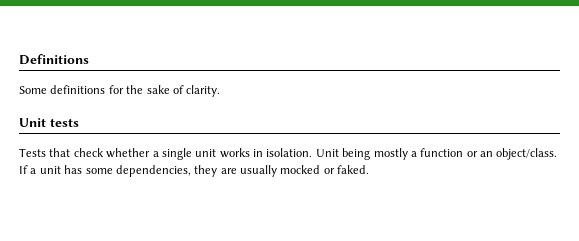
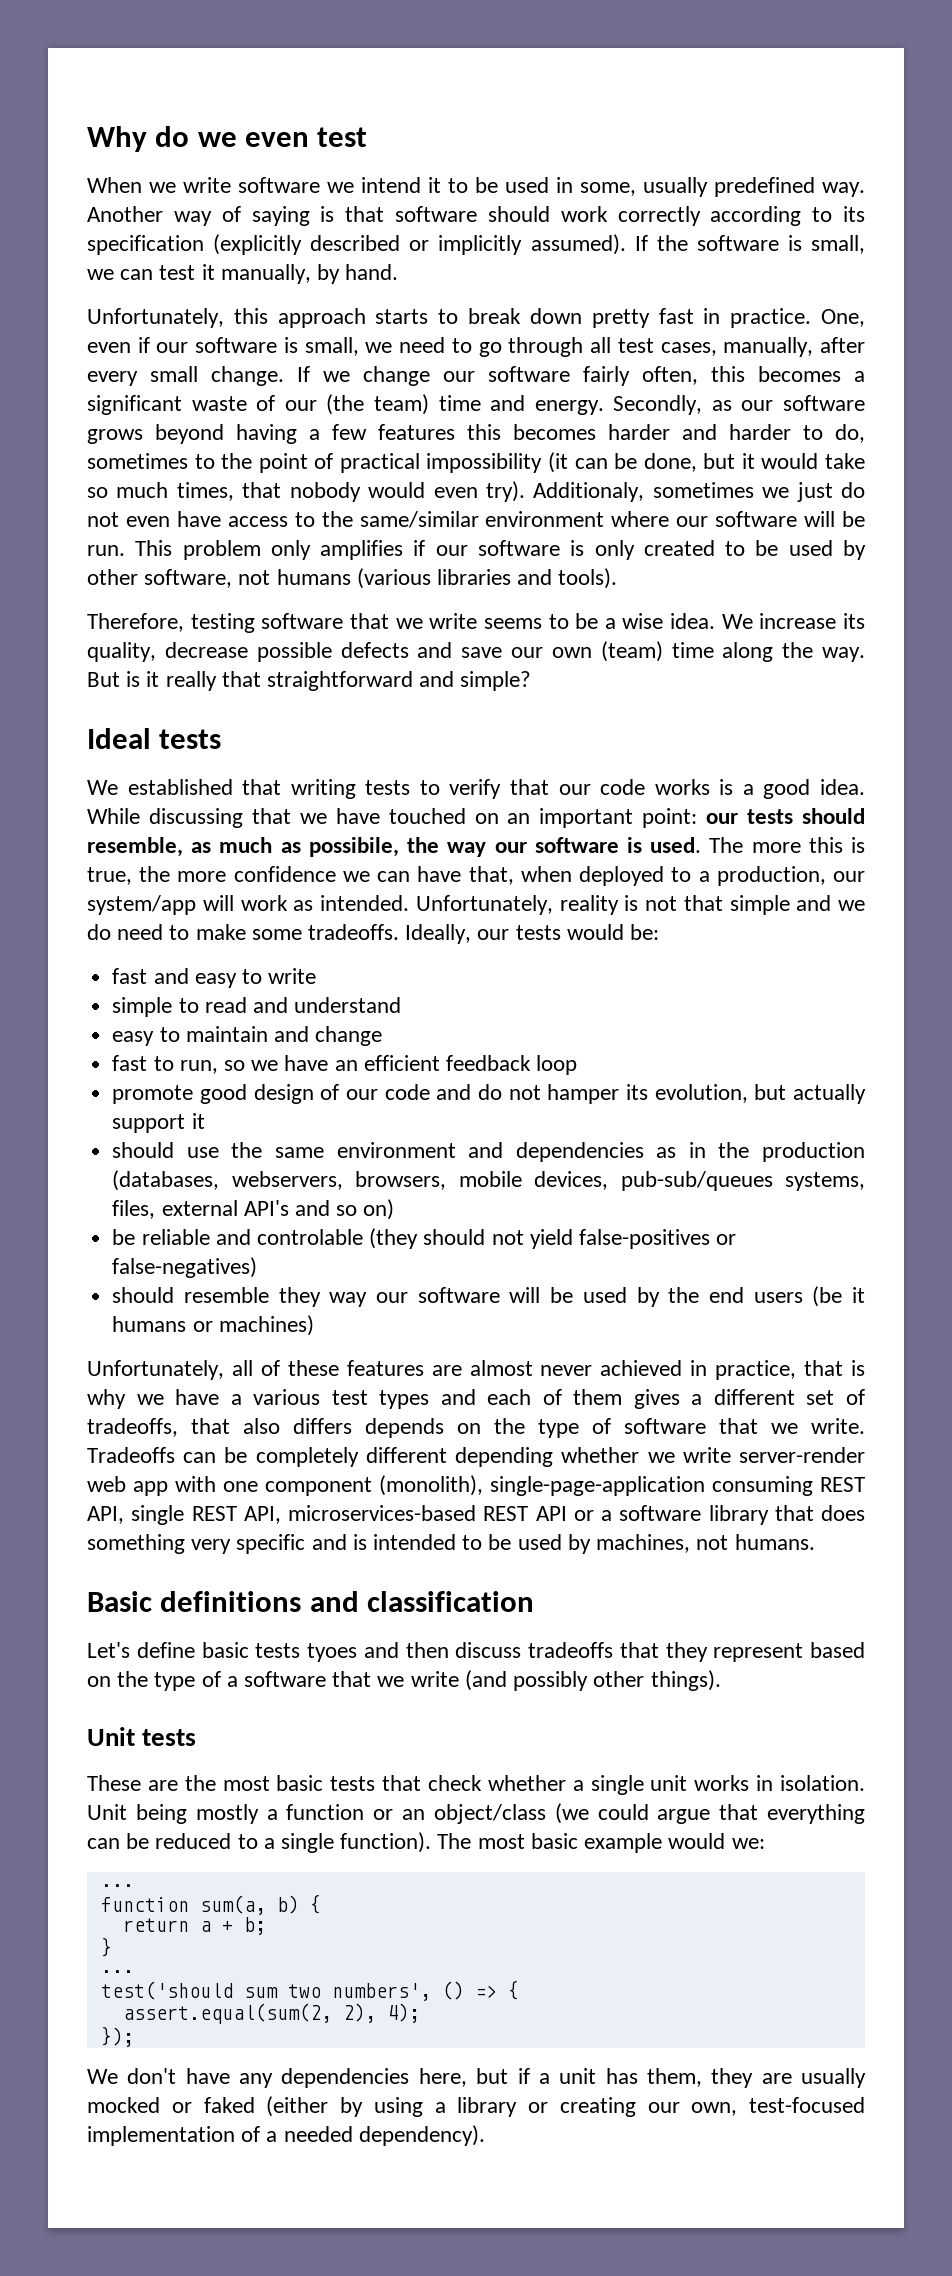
- Definitions
- Some definitions for the sake of clarity.
+ Why do we even test
+ When we write software we intend it to be used in some, usually predefined way. Another way of saying is that software should work correctly according to its specification (explicitly described or implicitly assumed). If the software is small, we can test it manually, by hand.
+ Unfortunately, this approach starts to break down pretty fast in practice. One, even if our software is small, we need to go through all test cases, manually, after every small change. If we change our software fairly often, this becomes a significant waste of our (the team) time and energy. Secondly, as our software grows beyond having a few features this becomes harder and harder to do, sometimes to the point of practical impossibility (it can be done, but it would take so much times, that nobody would even try). Additionaly, sometimes we just do not even have access to the same/similar environment where our software will be run. This problem only amplifies if our software is only created to be used by other software, not humans (various libraries and tools).
+ Therefore, testing software that we write seems to be a wise idea. We increase its quality, decrease possible defects and save our own (team) time along the way. But is it really that straightforward and simple?
+ Ideal tests
+ We established that writing tests to verify that our code works is a good idea. While discussing that we have touched on an important point: our tests should resemble, as much as possibile, the way our software is used. The more this is true, the more confidence we can have that, when deployed to a production, our system/app will work as intended. Unfortunately, reality is not that simple and we do need to make some tradeoffs. Ideally, our tests would be:
+ fast and easy to write
+ simple to read and understand
+ easy to maintain and change
+ fast to run, so we have an efficient feedback loop
+ promote good design of our code and do not hamper its evolution, but actually support it
+ should use the same environment and dependencies as in the production (databases, webservers, browsers, mobile devices, pub-sub/queues systems, files, external API's and so on)
+ be reliable and controlable (they should not yield false-positives or false-negatives)
+ should resemble they way our software will be used by the end users (be it humans or machines)
+ Unfortunately, all of these features are almost never achieved in practice, that is why we have a various test types and each of them gives a different set of tradeoffs, that also differs depends on the type of software that we write. Tradeoffs can be completely different depending whether we write server-render web app with one component (monolith), single-page-application consuming REST API, single REST API, microservices-based REST API or a software library that does something very specific and is intended to be used by machines, not humans.
+ Basic definitions and classification
+ Let's define basic tests tyoes and then discuss tradeoffs that they represent based on the type of a software that we write (and possibly other things).
  Unit tests
- Tests that check whether a single unit works in isolation.
+ These are the most basic tests that check whether a single unit works in isolation.
- Unit being mostly a function or an object/class. If a unit has some dependencies, they are usually mocked or faked.
+ Unit being mostly a function or an object/class (we could argue that everything can be reduced to a single function). The most basic example would we:
+ ...
+ function sum(a, b) {
+ return a + b;
+ }
+ ...
+ test('should sum two numbers', () => {
+ assert.equal(sum(2, 2), 4);
+ });
+ We don't have any dependencies here, but if a unit has them, they are usually mocked or faked (either by using a library or creating our own, test-focused implementation of a needed dependency).

